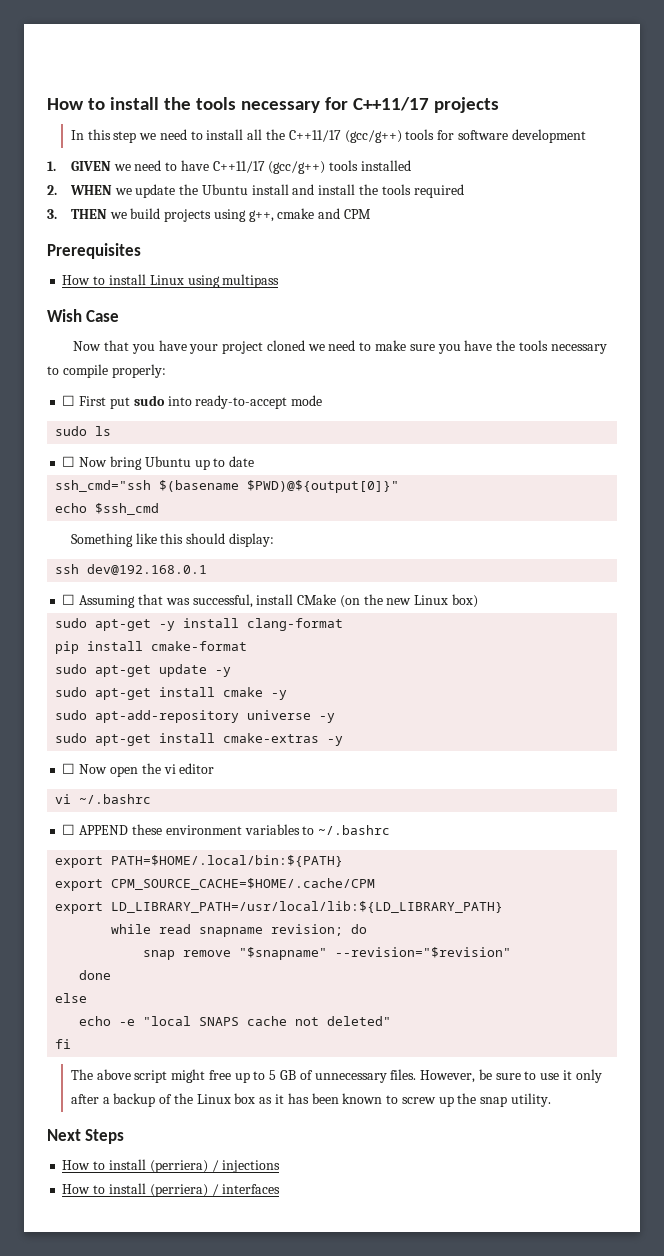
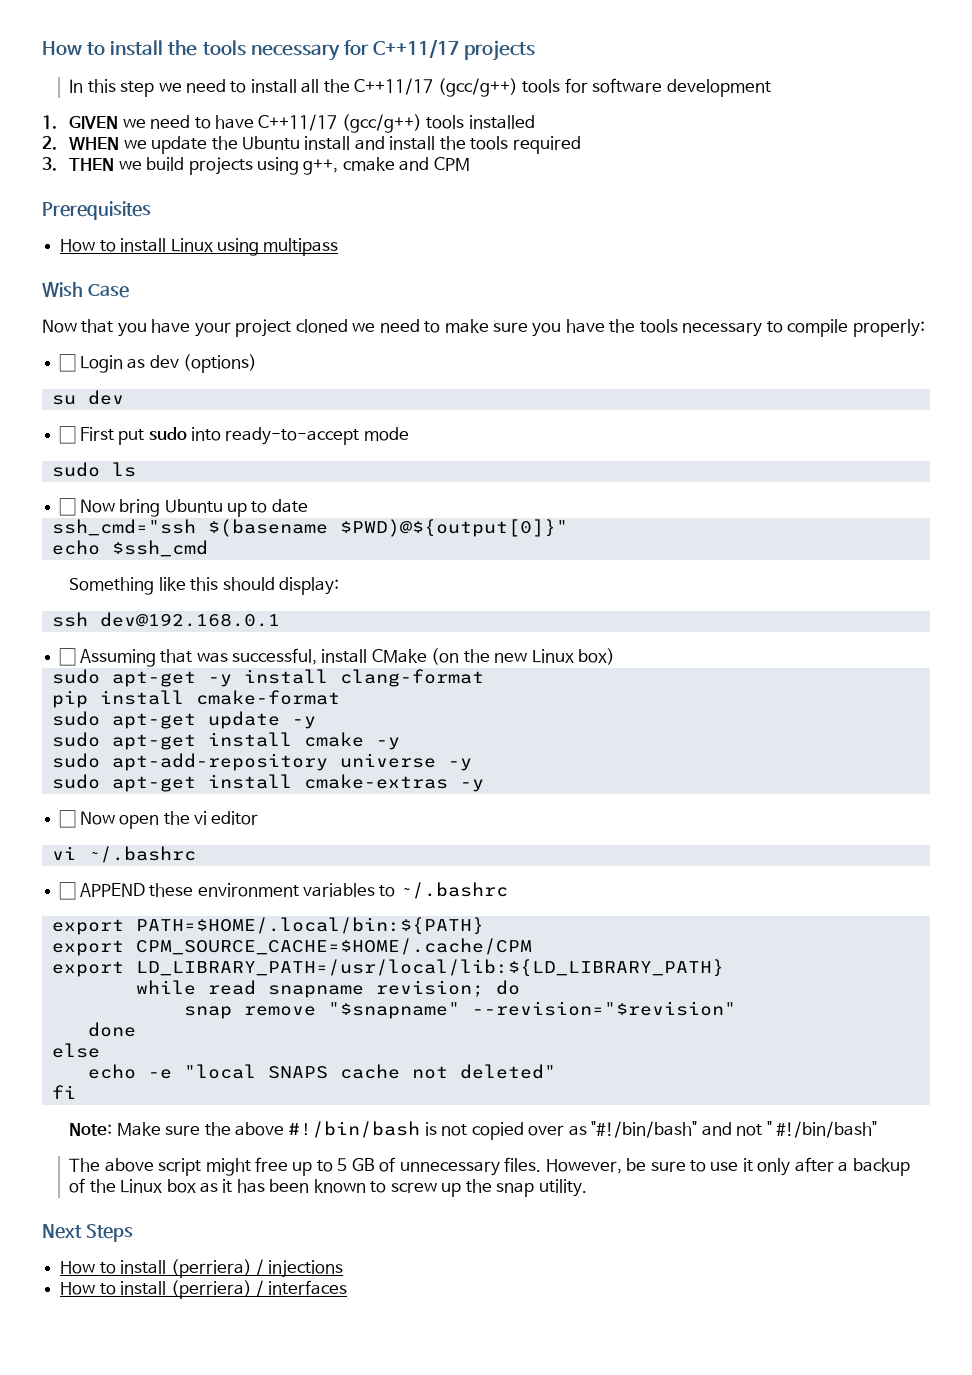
+ ☐ Login as dev (options)
+ su dev
+ Note: Make sure the above #!/bin/bash is not copied over as "#!/bin/bash" and not " #!/bin/bash"

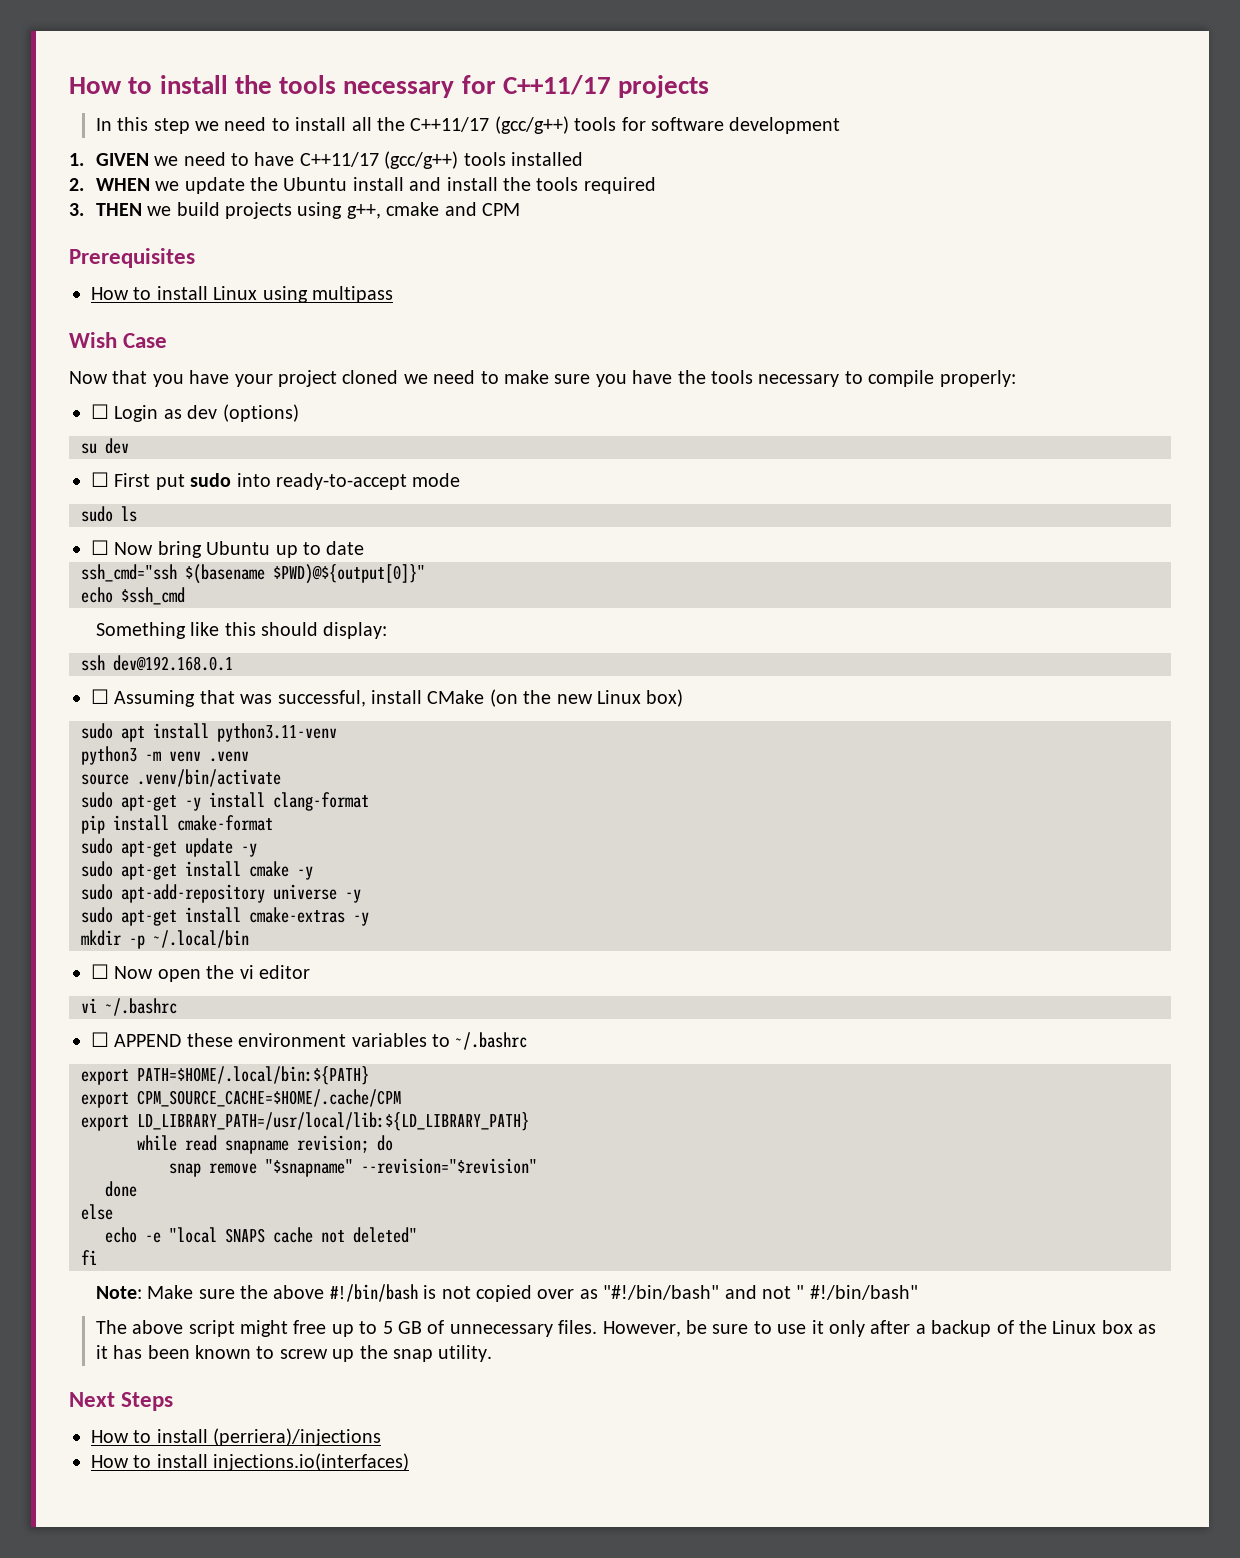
+ sudo apt install python3.11-venv
+ python3 -m venv .venv
+ source .venv/bin/activate
+ mkdir -p ~/.local/bin
- How to install (perriera) / injections
- How to install (perriera) / interfaces
+ How to install (perriera)/injections
+ How to install injections.io(interfaces)

